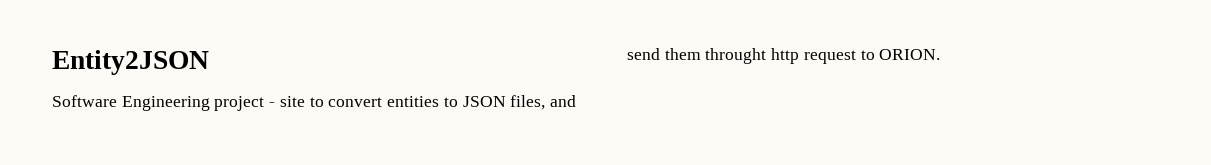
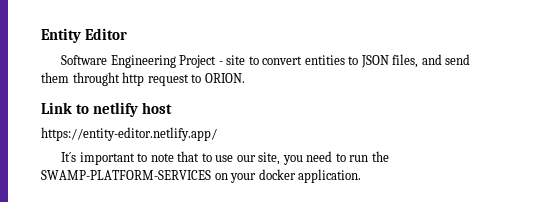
- Entity2JSON
+ Entity Editor
- Software Engineering project - site to convert entities to JSON files, and send them throught http request to ORION.
+ Software Engineering Project - site to convert entities to JSON files, and send them throught http request to ORION.
+ Link to netlify host
+ https://entity-editor.netlify.app/
+ It´s important to note that to use our site, you need to run the SWAMP-PLATFORM-SERVICES on your docker application.

